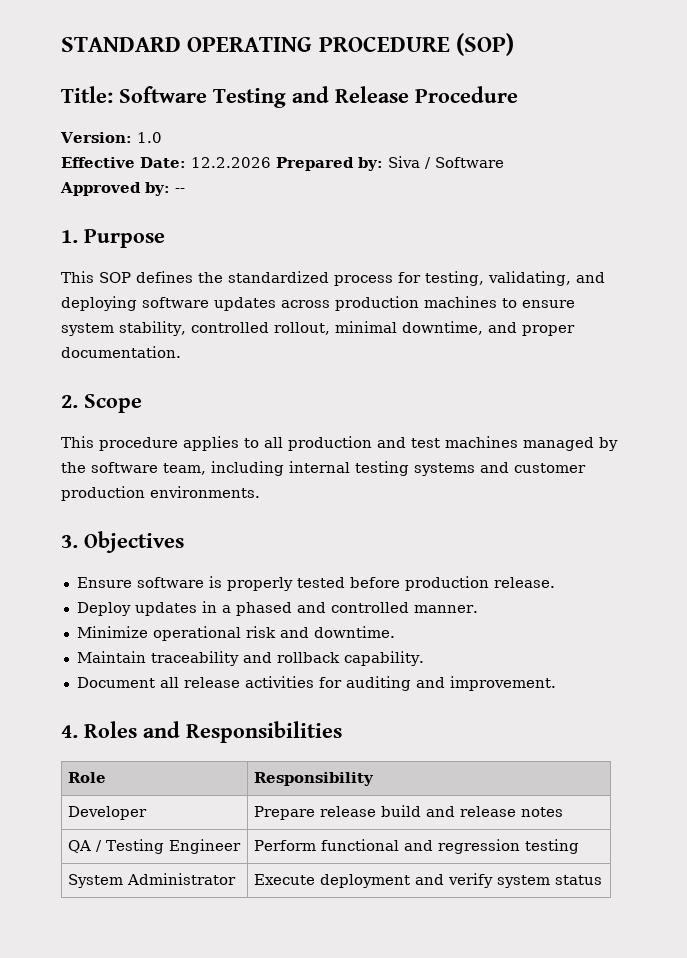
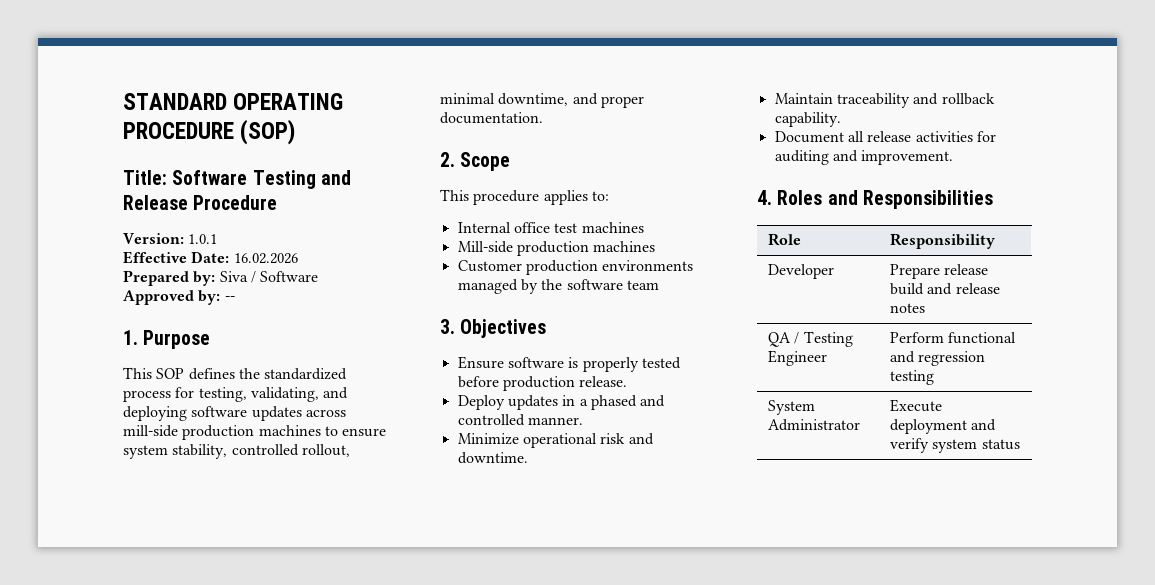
- Version: 1.0
+ Version: 1.0.1
- Effective Date: 12.2.2026 Prepared by: Siva / Software
+ Effective Date: 16.02.2026
+ Prepared by: Siva / Software
- This SOP defines the standardized process for testing, validating, and deploying software updates across production machines to ensure system stability, controlled rollout, minimal downtime, and proper documentation.
+ This SOP defines the standardized process for testing, validating, and deploying software updates across mill-side production machines to ensure system stability, controlled rollout, minimal downtime, and proper documentation.
- This procedure applies to all production and test machines managed by the software team, including internal testing systems and customer production environments.
+ This procedure applies to:
+ Internal office test machines
+ Mill-side production machines
+ Customer production environments managed by the software team

